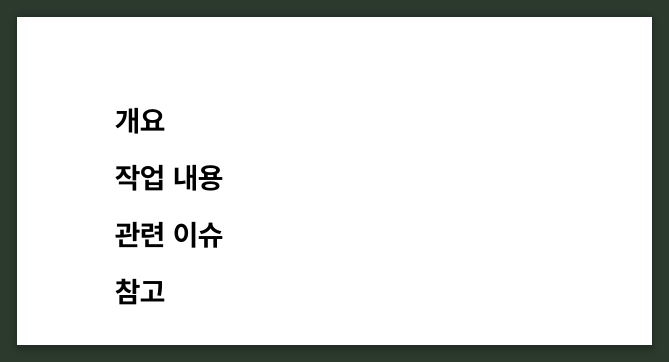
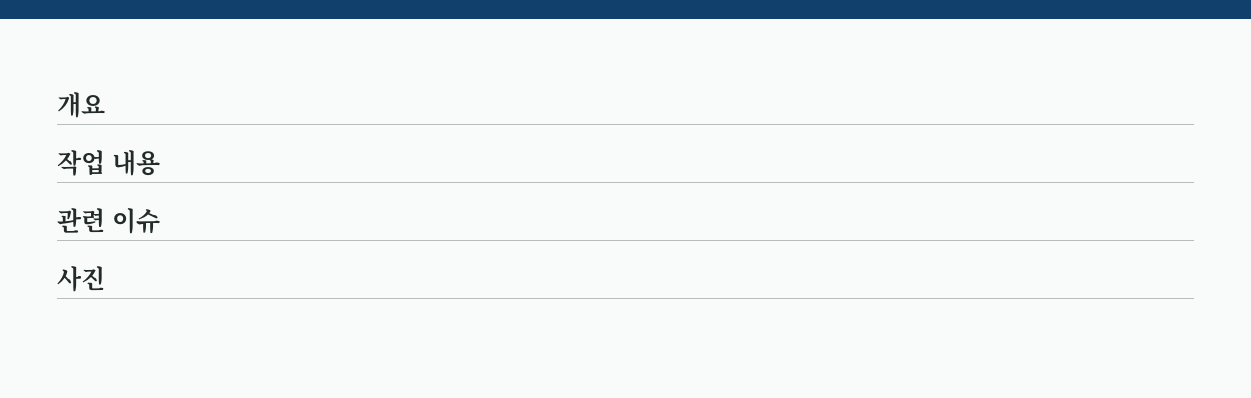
- 참고
+ 사진

